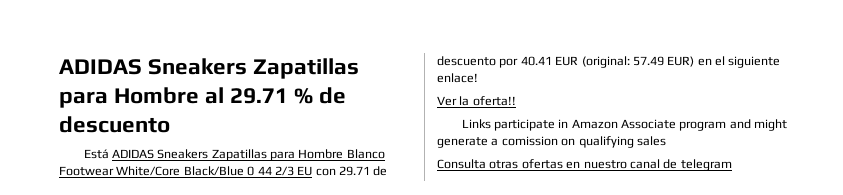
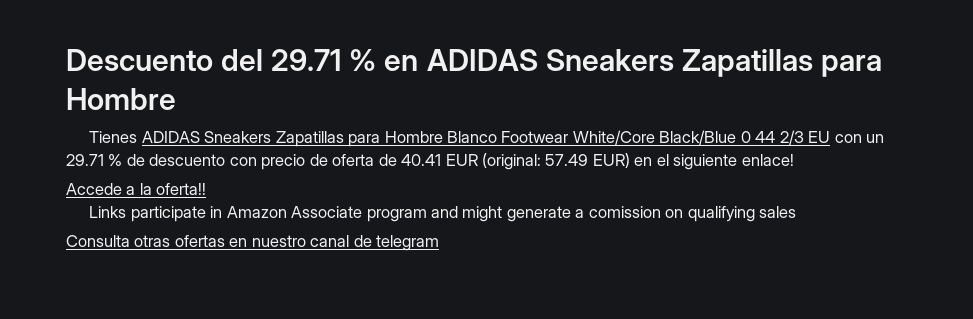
- ADIDAS Sneakers Zapatillas para Hombre al 29.71 % de descuento
- Está ADIDAS Sneakers Zapatillas para Hombre Blanco Footwear White/Core Black/Blue 0 44 2/3 EU con 29.71 de descuento por 40.41 EUR (original: 57.49 EUR) en el siguiente enlace!
+ Descuento del 29.71 % en ADIDAS Sneakers Zapatillas para Hombre
+ Tienes ADIDAS Sneakers Zapatillas para Hombre Blanco Footwear White/Core Black/Blue 0 44 2/3 EU con un 29.71 % de descuento con precio de oferta de 40.41 EUR (original: 57.49 EUR) en el siguiente enlace!
- Ver la oferta!!
+ Accede a la oferta!!

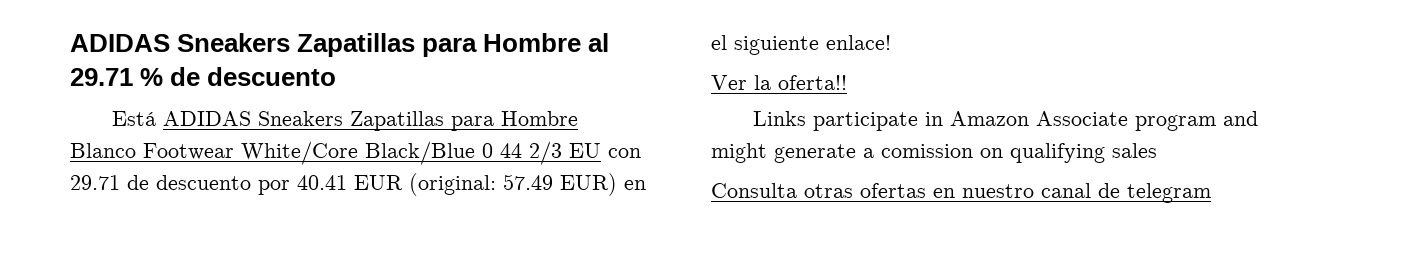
- Descuento del 29.71 % en ADIDAS Sneakers Zapatillas para Hombre
- Tienes ADIDAS Sneakers Zapatillas para Hombre Blanco Footwear White/Core Black/Blue 0 44 2/3 EU con un 29.71 % de descuento con precio de oferta de 40.41 EUR (original: 57.49 EUR) en el siguiente enlace!
+ ADIDAS Sneakers Zapatillas para Hombre al 29.71 % de descuento
+ Está ADIDAS Sneakers Zapatillas para Hombre Blanco Footwear White/Core Black/Blue 0 44 2/3 EU con 29.71 de descuento por 40.41 EUR (original: 57.49 EUR) en el siguiente enlace!
- Accede a la oferta!!
+ Ver la oferta!!

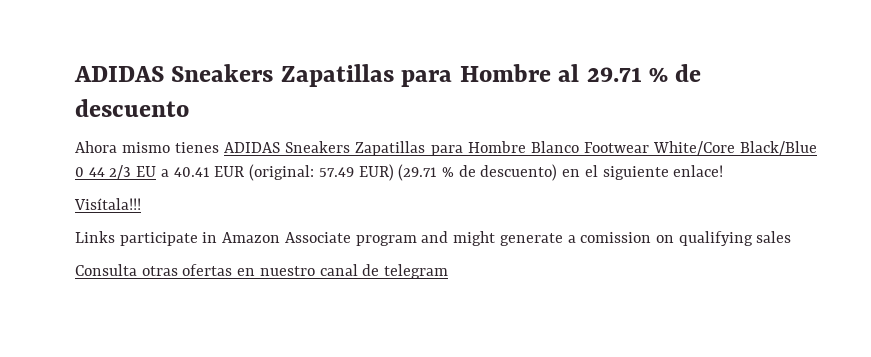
- Está ADIDAS Sneakers Zapatillas para Hombre Blanco Footwear White/Core Black/Blue 0 44 2/3 EU con 29.71 de descuento por 40.41 EUR (original: 57.49 EUR) en el siguiente enlace!
+ Ahora mismo tienes ADIDAS Sneakers Zapatillas para Hombre Blanco Footwear White/Core Black/Blue 0 44 2/3 EU a 40.41 EUR (original: 57.49 EUR) (29.71 % de descuento) en el siguiente enlace!
- Ver la oferta!!
+ Visítala!!!

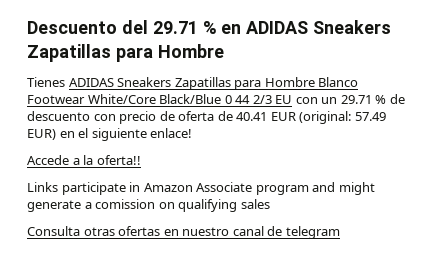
- ADIDAS Sneakers Zapatillas para Hombre al 29.71 % de descuento
- Ahora mismo tienes ADIDAS Sneakers Zapatillas para Hombre Blanco Footwear White/Core Black/Blue 0 44 2/3 EU a 40.41 EUR (original: 57.49 EUR) (29.71 % de descuento) en el siguiente enlace!
+ Descuento del 29.71 % en ADIDAS Sneakers Zapatillas para Hombre
+ Tienes ADIDAS Sneakers Zapatillas para Hombre Blanco Footwear White/Core Black/Blue 0 44 2/3 EU con un 29.71 % de descuento con precio de oferta de 40.41 EUR (original: 57.49 EUR) en el siguiente enlace!
- Visítala!!!
+ Accede a la oferta!!

